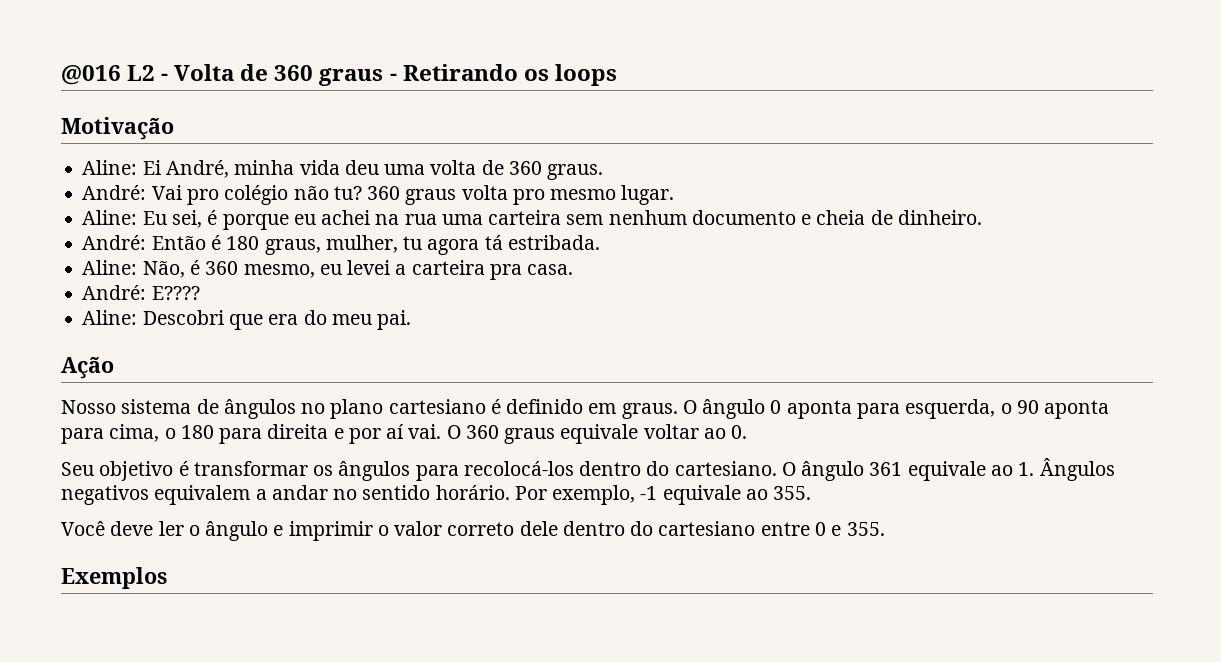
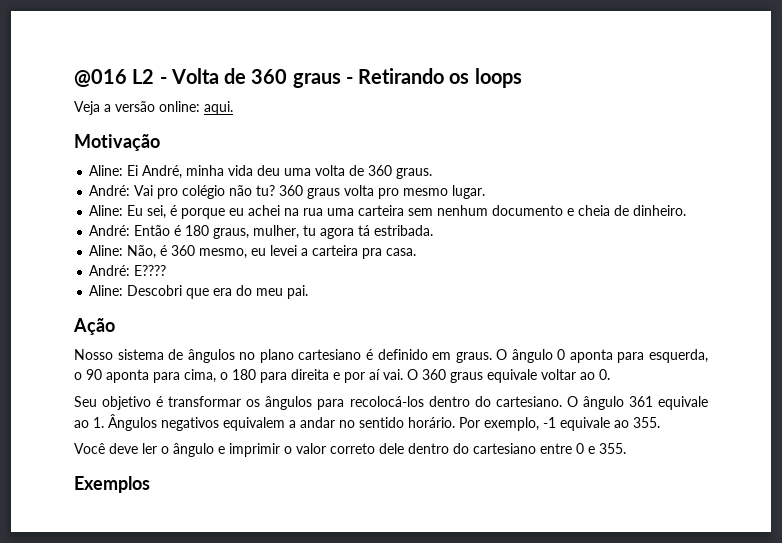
+ Veja a versão online: aqui.

